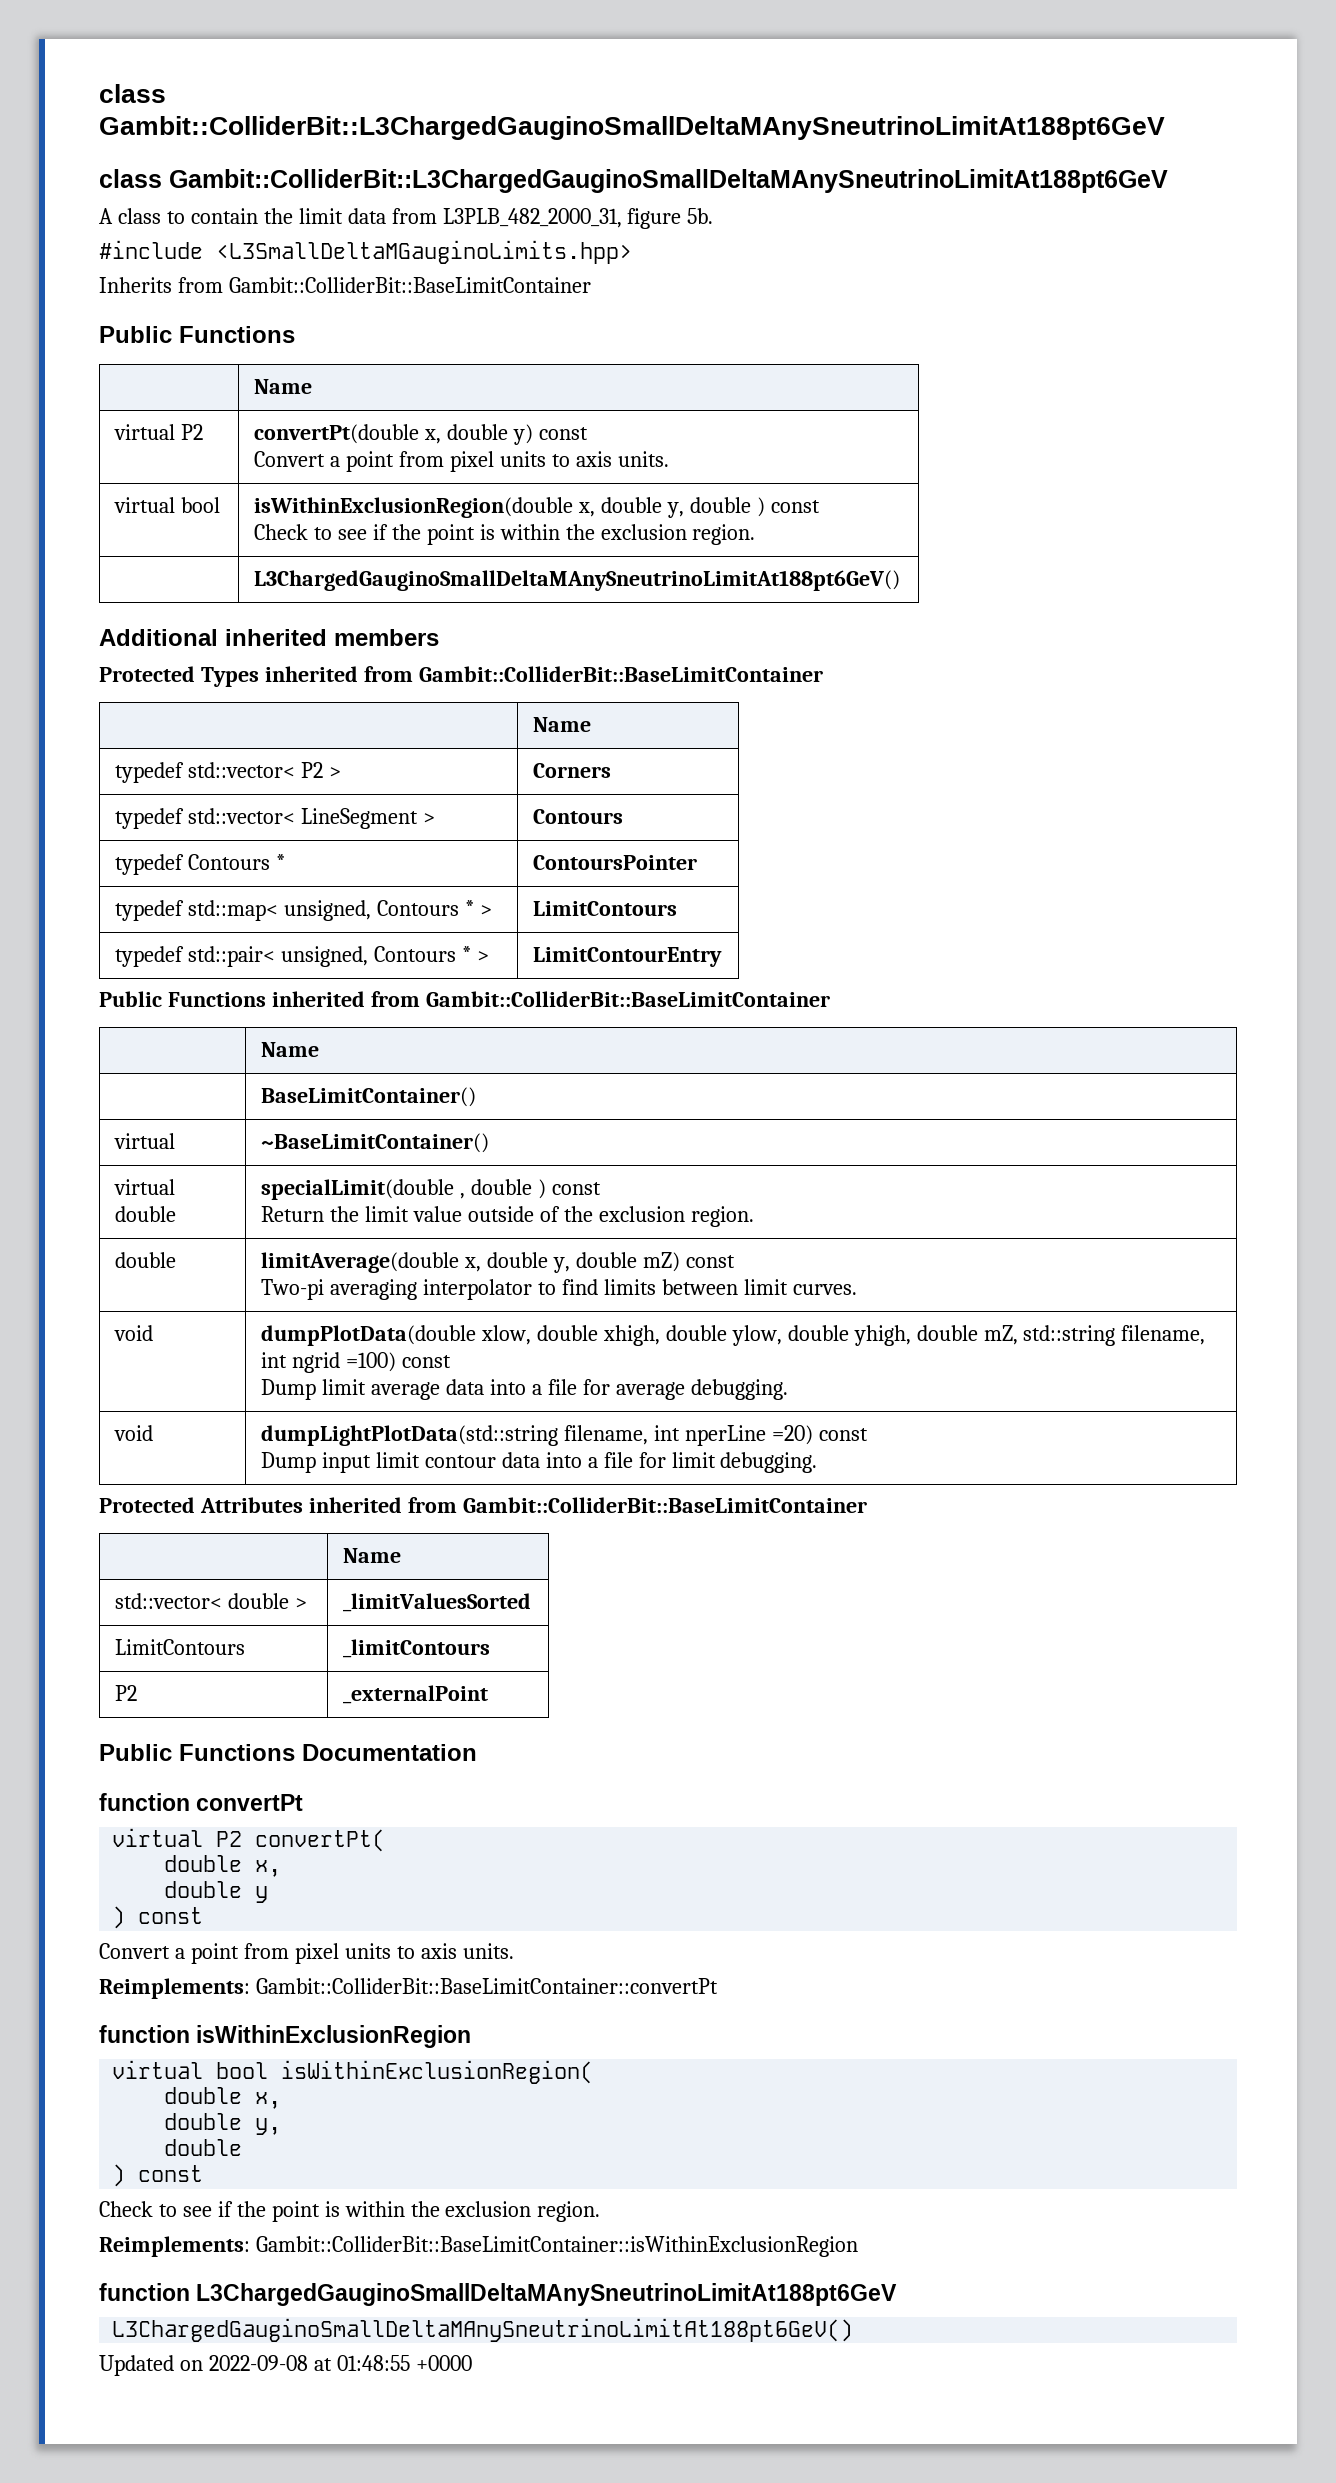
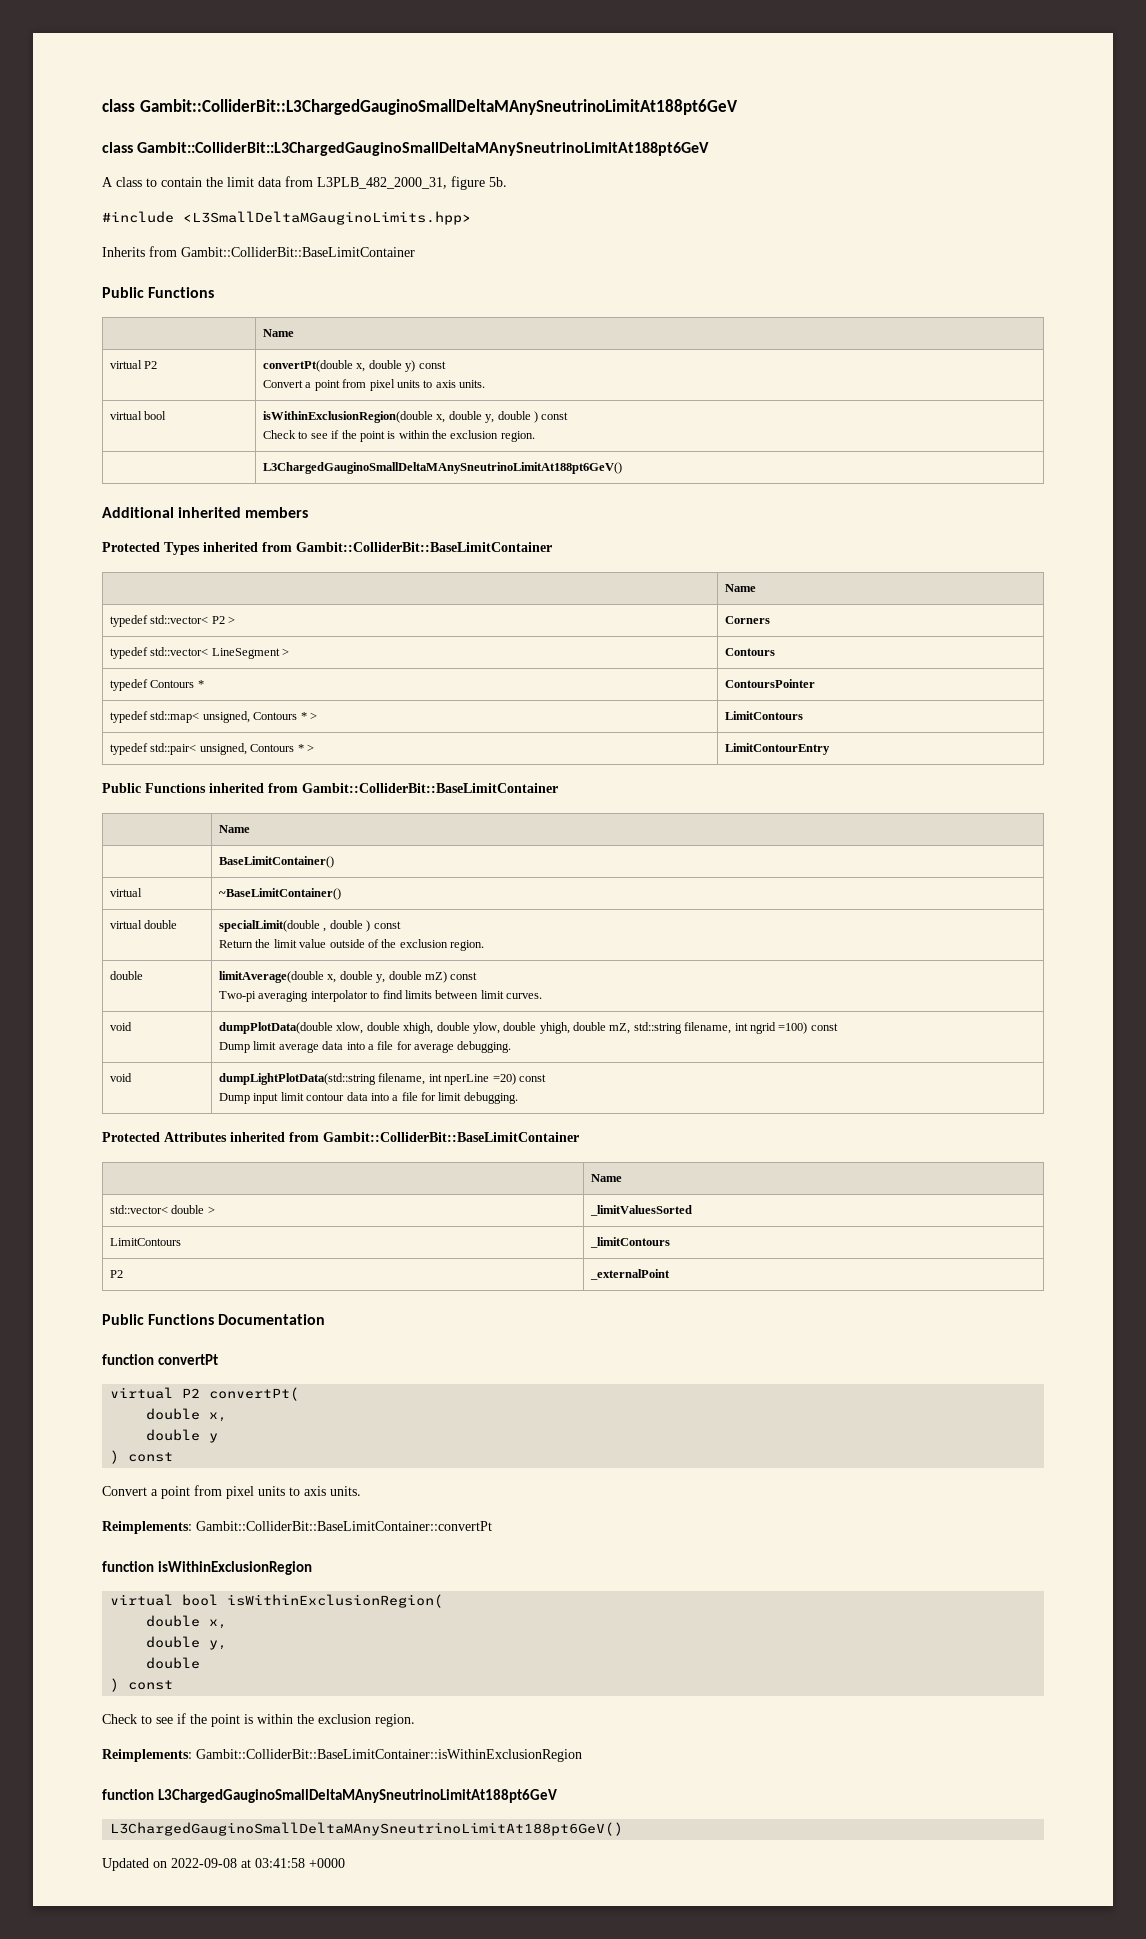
- Updated on 2022-09-08 at 01:48:55 +0000
+ Updated on 2022-09-08 at 03:41:58 +0000

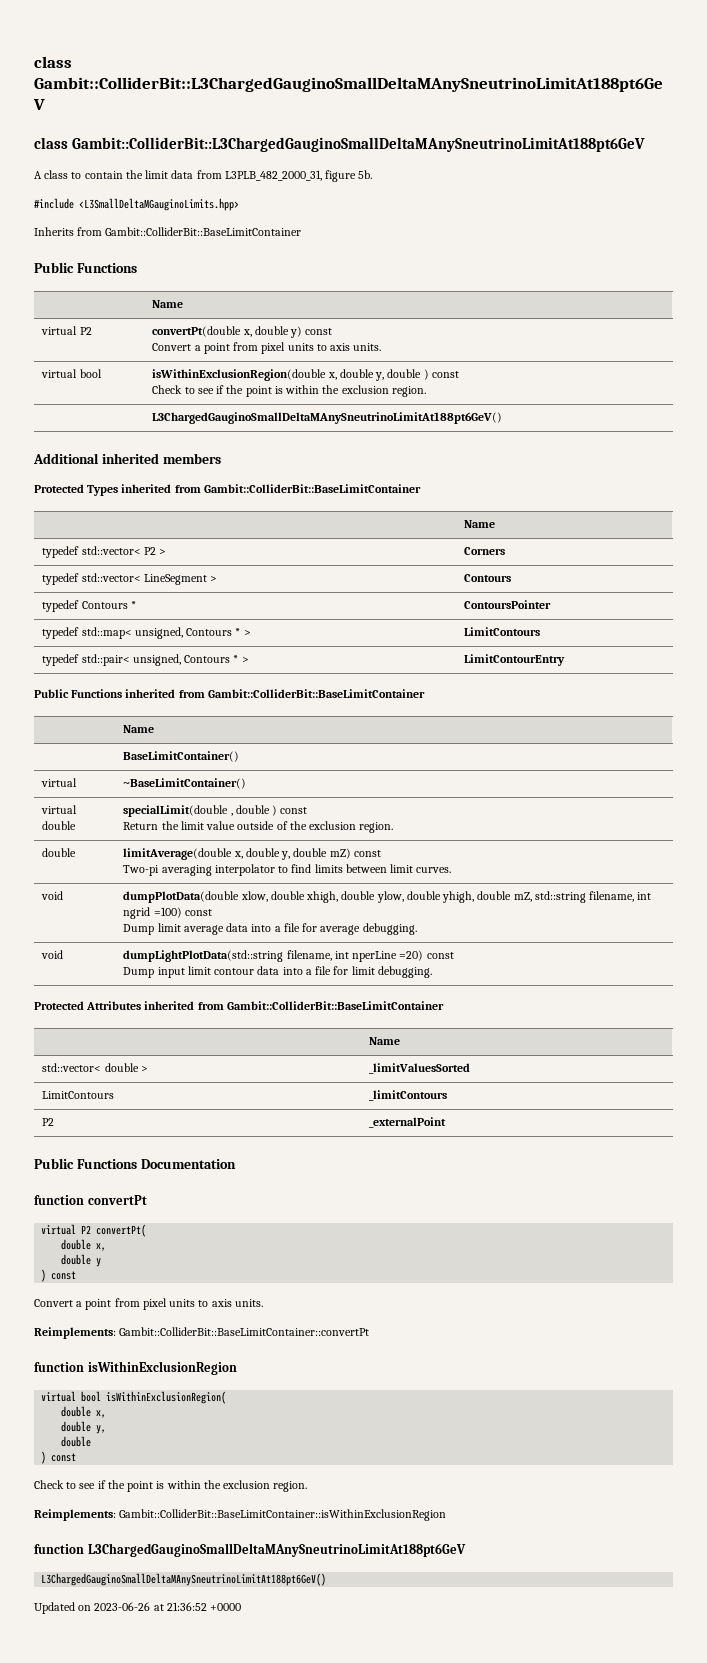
- Updated on 2022-09-08 at 03:41:58 +0000
+ Updated on 2023-06-26 at 21:36:52 +0000

